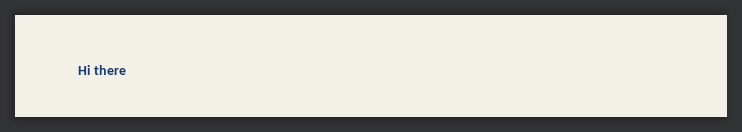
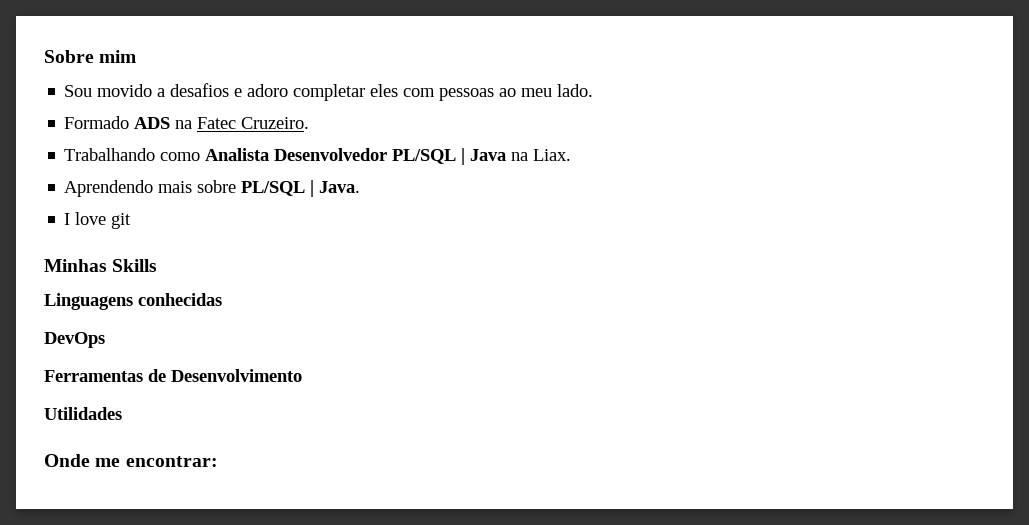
- Hi there
+ Sobre mim
+ Sou movido a desafios e adoro completar eles com pessoas ao meu lado.
+ Formado ADS na Fatec Cruzeiro.
+ Trabalhando como Analista Desenvolvedor PL/SQL | Java na Liax.
+ Aprendendo mais sobre PL/SQL | Java.
+ I love git
+ Minhas Skills
+ Linguagens conhecidas
+ DevOps
+ Ferramentas de Desenvolvimento
+ Utilidades
+ Onde me encontrar:

